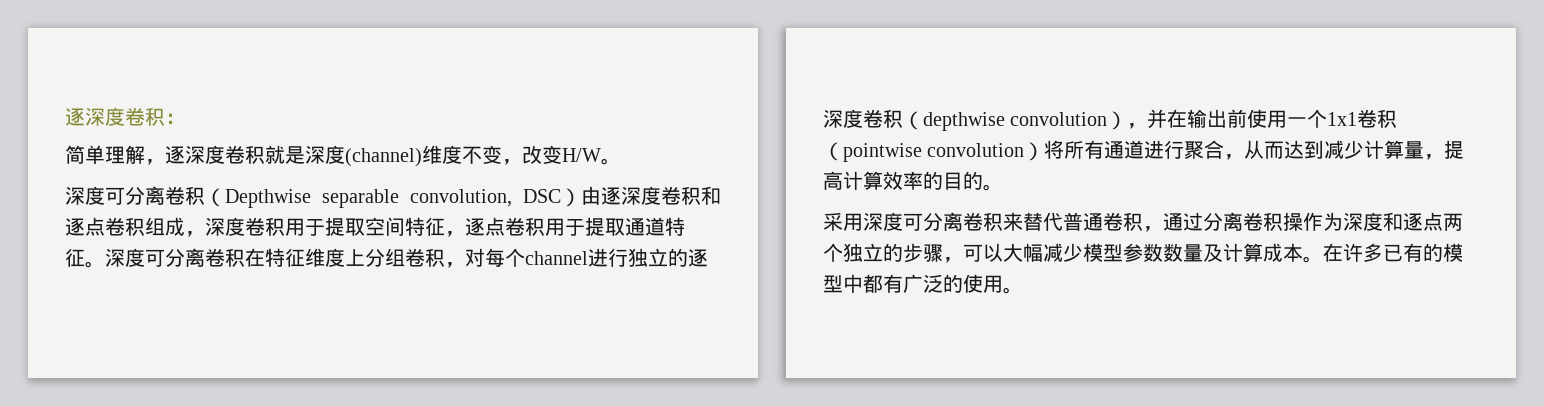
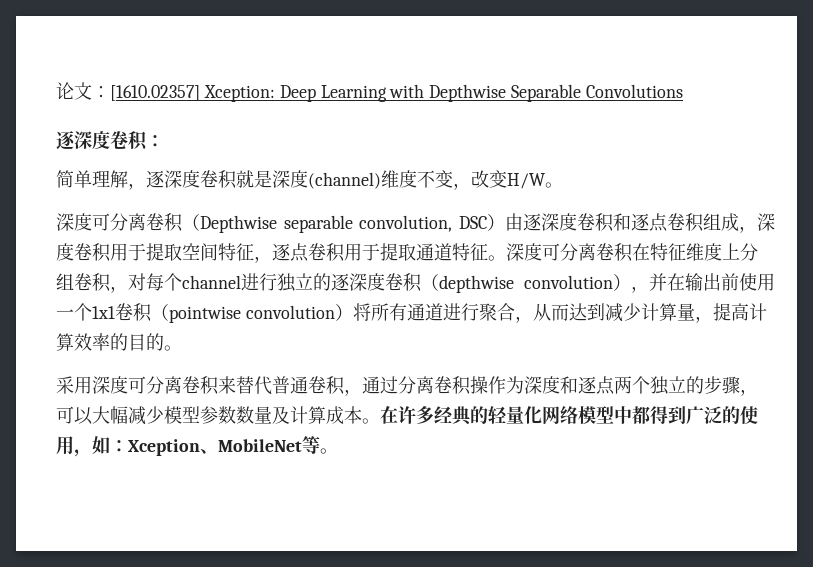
+ 论文：[1610.02357] Xception: Deep Learning with Depthwise Separable Convolutions
- 在许多已有的模型中都有广泛的使用。
+ 在许多经典的轻量化网络模型中都得到广泛的使用，如：Xception、MobileNet等。

